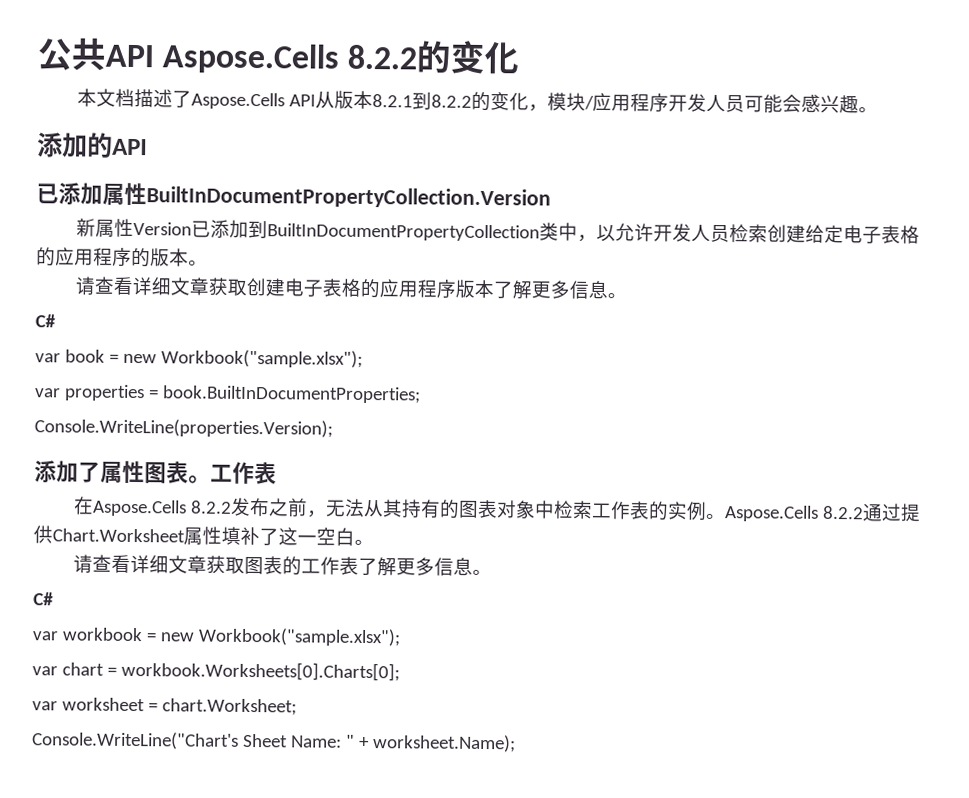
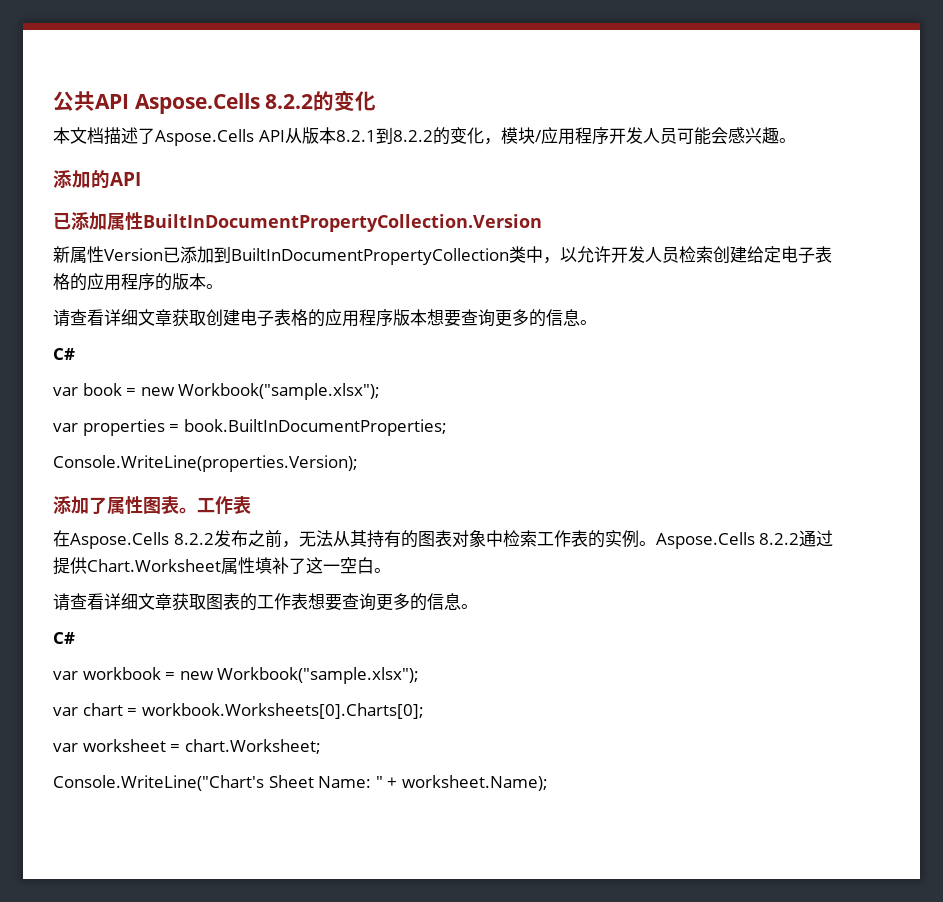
- 请查看详细文章获取创建电子表格的应用程序版本了解更多信息。
+ 请查看详细文章获取创建电子表格的应用程序版本想要查询更多的信息。
- 请查看详细文章获取图表的工作表了解更多信息。
+ 请查看详细文章获取图表的工作表想要查询更多的信息。

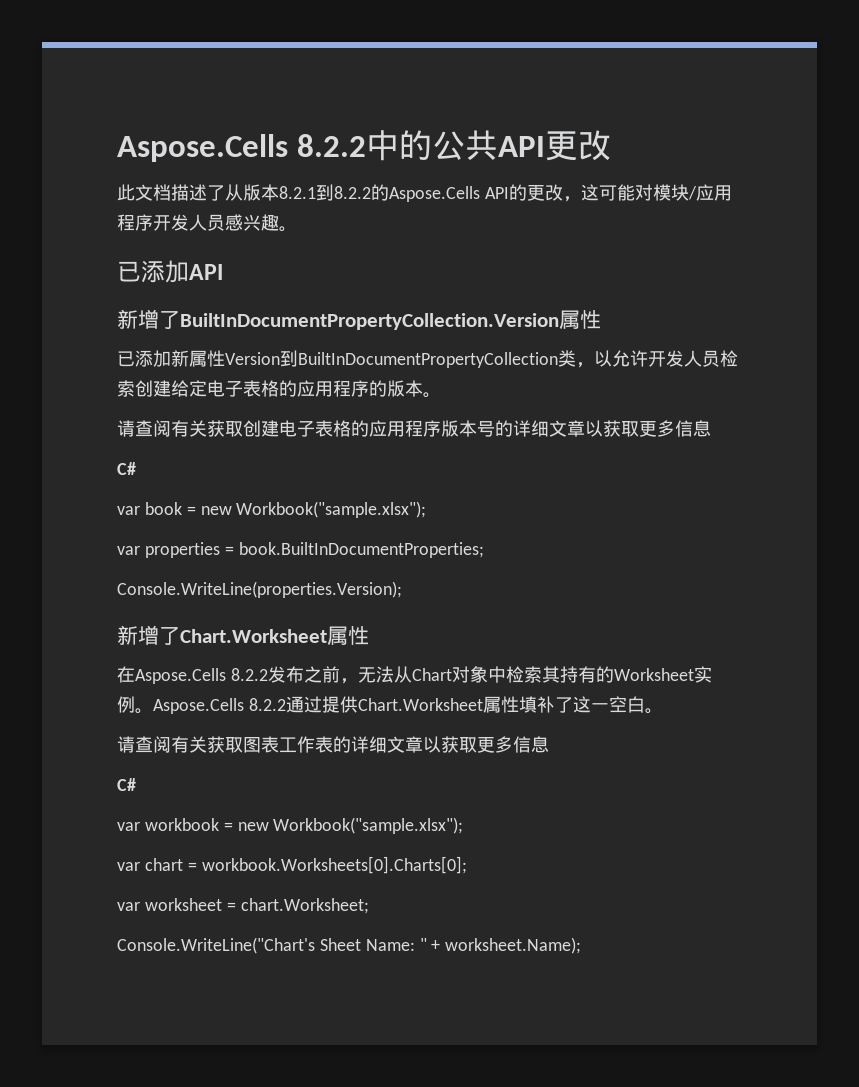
- 公共API Aspose.Cells 8.2.2的变化
- 本文档描述了Aspose.Cells API从版本8.2.1到8.2.2的变化，模块/应用程序开发人员可能会感兴趣。
+ Aspose.Cells 8.2.2中的公共API更改
+ 此文档描述了从版本8.2.1到8.2.2的Aspose.Cells API的更改，这可能对模块/应用程序开发人员感兴趣。
- 添加的API
- 已添加属性BuiltInDocumentPropertyCollection.Version
- 新属性Version已添加到BuiltInDocumentPropertyCollection类中，以允许开发人员检索创建给定电子表格的应用程序的版本。
+ 已添加API
+ 新增了BuiltInDocumentPropertyCollection.Version属性
+ 已添加新属性Version到BuiltInDocumentPropertyCollection类，以允许开发人员检索创建给定电子表格的应用程序的版本。
- 请查看详细文章获取创建电子表格的应用程序版本想要查询更多的信息。
+ 请查阅有关获取创建电子表格的应用程序版本号的详细文章以获取更多信息
- 添加了属性图表。工作表
+ 新增了Chart.Worksheet属性
- 在Aspose.Cells 8.2.2发布之前，无法从其持有的图表对象中检索工作表的实例。
+ 在Aspose.Cells 8.2.2发布之前，无法从Chart对象中检索其持有的Worksheet实例。
- 请查看详细文章获取图表的工作表想要查询更多的信息。
+ 请查阅有关获取图表工作表的详细文章以获取更多信息

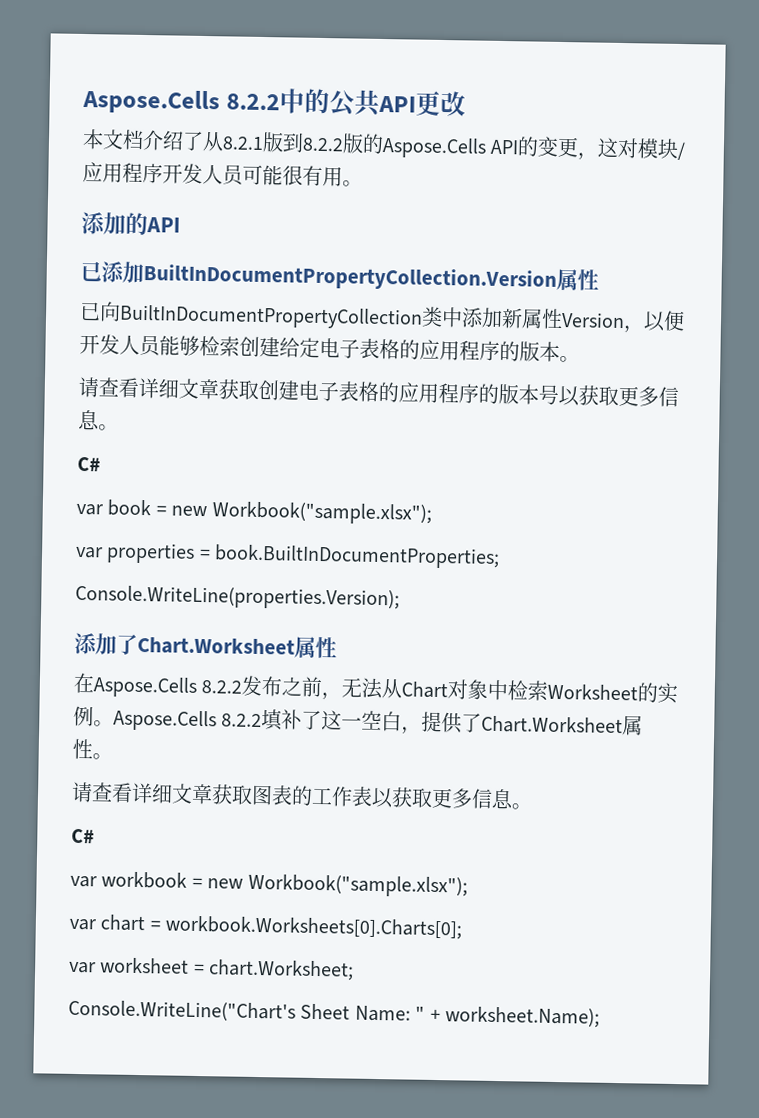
- 此文档描述了从版本8.2.1到8.2.2的Aspose.Cells API的更改，这可能对模块/应用程序开发人员感兴趣。
- 已添加API
- 新增了BuiltInDocumentPropertyCollection.Version属性
+ 本文档介绍了从8.2.1版到8.2.2版的Aspose.Cells API的变更，这对模块/应用程序开发人员可能很有用。
+ 添加的API
+ 已添加BuiltInDocumentPropertyCollection.Version属性
- 已添加新属性Version到BuiltInDocumentPropertyCollection类，以允许开发人员检索创建给定电子表格的应用程序的版本。
+ 已向BuiltInDocumentPropertyCollection类中添加新属性Version，以便开发人员能够检索创建给定电子表格的应用程序的版本。
- 请查阅有关获取创建电子表格的应用程序版本号的详细文章以获取更多信息
+ 请查看详细文章获取创建电子表格的应用程序的版本号以获取更多信息。
- 新增了Chart.Worksheet属性
+ 添加了Chart.Worksheet属性
- 在Aspose.Cells 8.2.2发布之前，无法从Chart对象中检索其持有的Worksheet实例。
+ 在Aspose.Cells 8.2.2发布之前，无法从Chart对象中检索Worksheet的实例。
- Aspose.Cells 8.2.2通过提供Chart.Worksheet属性填补了这一空白。
- 请查阅有关获取图表工作表的详细文章以获取更多信息
+ Aspose.Cells 8.2.2填补了这一空白，提供了Chart.Worksheet属性。
+ 请查看详细文章获取图表的工作表以获取更多信息。

